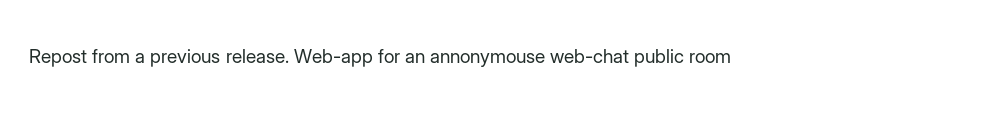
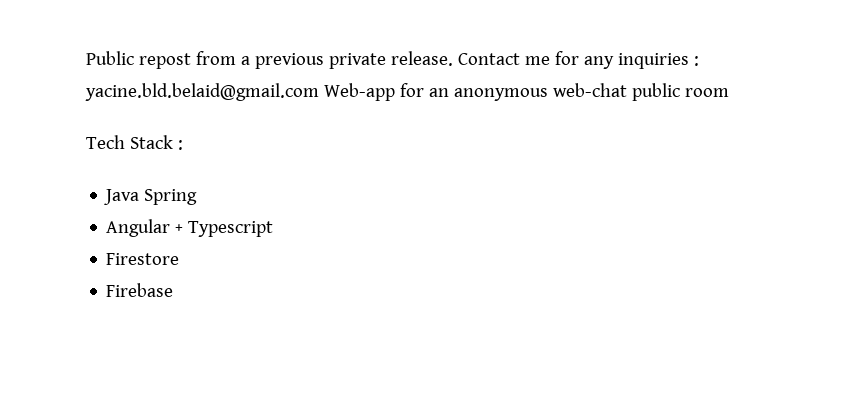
- Repost from a previous release. Web-app for an annonymouse web-chat public room
+ Public repost from a previous private release. Contact me for any inquiries : yacine.bld.belaid@gmail.com Web-app for an anonymous web-chat public room
+ Tech Stack :
+ Java Spring
+ Angular + Typescript
+ Firestore
+ Firebase

